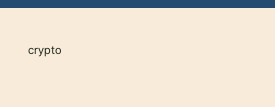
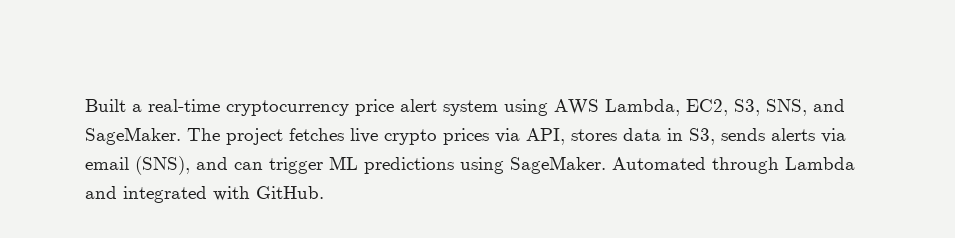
- crypto
+ Built a real-time cryptocurrency price alert system using AWS Lambda, EC2, S3, SNS, and SageMaker. The project fetches live crypto prices via API, stores data in S3, sends alerts via email (SNS), and can trigger ML predictions using SageMaker. Automated through Lambda and integrated with GitHub.

